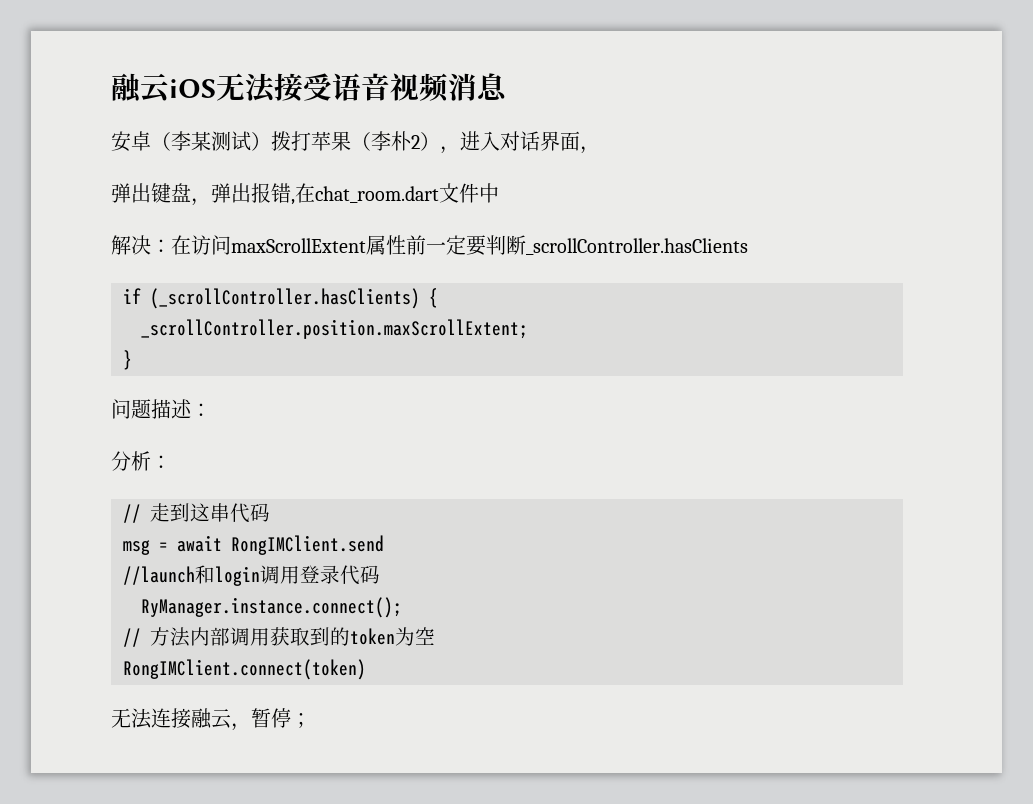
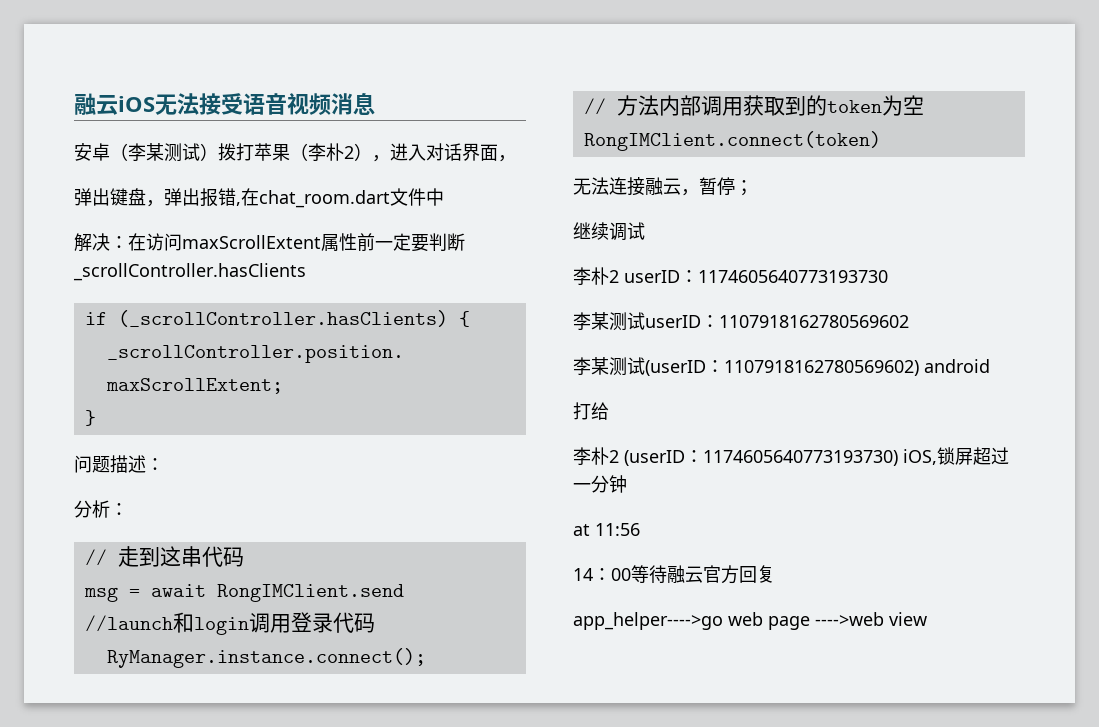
+ 继续调试
+ 李朴2 userID：1174605640773193730
+ 李某测试userID：1107918162780569602
+ 李某测试(userID：1107918162780569602) android
+ 打给
+ 李朴2 (userID：1174605640773193730) iOS,锁屏超过一分钟
+ at 11:56
+ 14：00等待融云官方回复
+ app_helper---->go web page ---->web view

